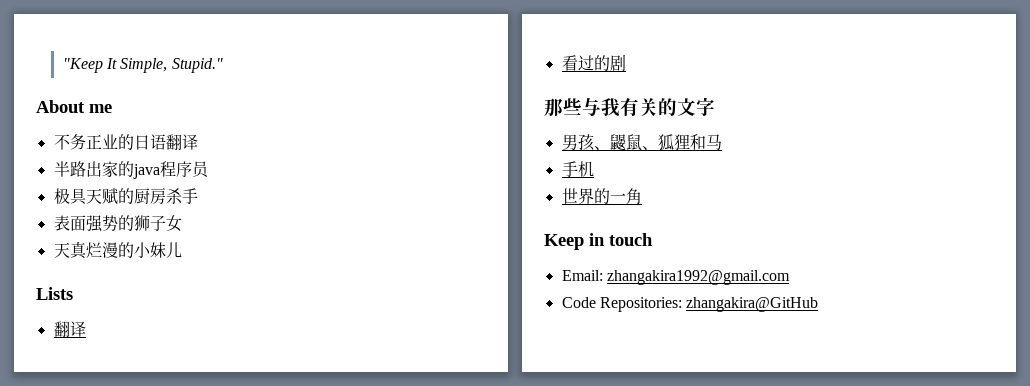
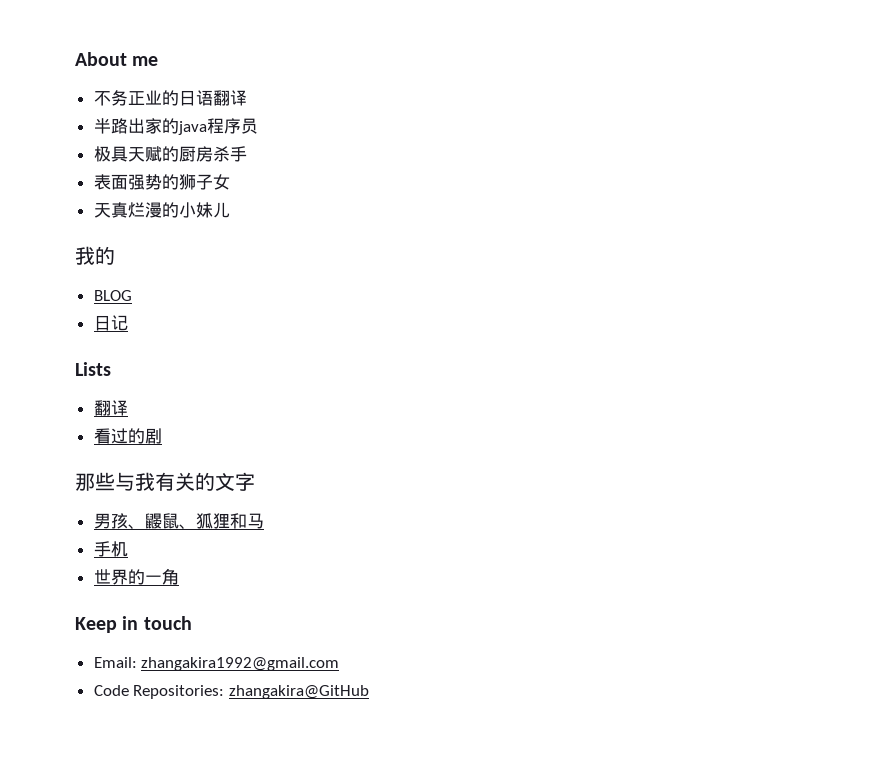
- "Keep It Simple, Stupid."
+ 我的
+ BLOG
+ 日记

